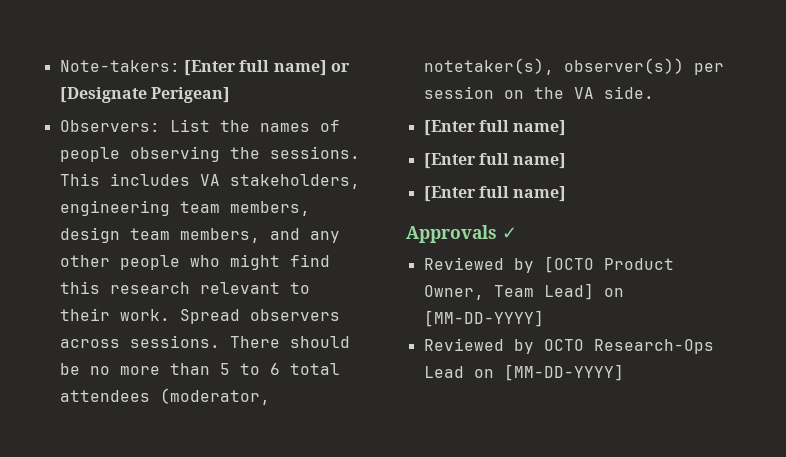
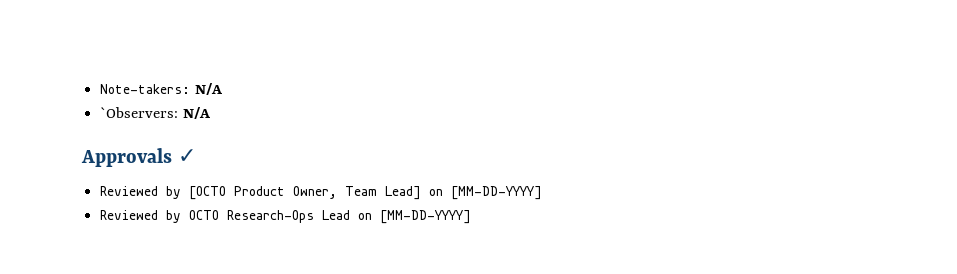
- Note-takers: [Enter full name] or [Designate Perigean]
- Observers: List the names of people observing the sessions. This includes VA stakeholders, engineering team members, design team members, and any other people who might find this research relevant to their work. Spread observers across sessions. There should be no more than 5 to 6 total attendees (moderator, notetaker(s), observer(s)) per session on the VA side.
- [Enter full name]
- [Enter full name]
- [Enter full name]
+ Note-takers: N/A
+ `Observers: N/A

